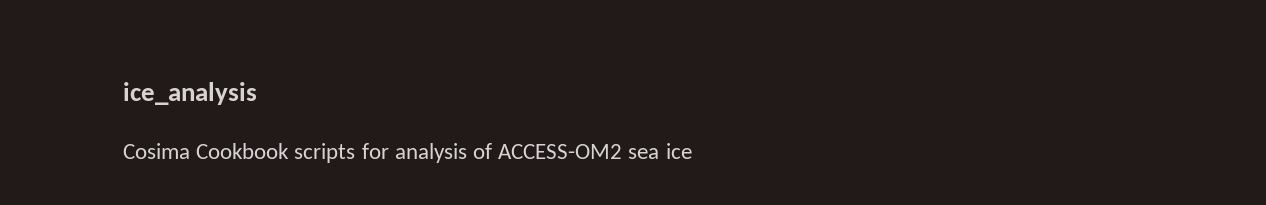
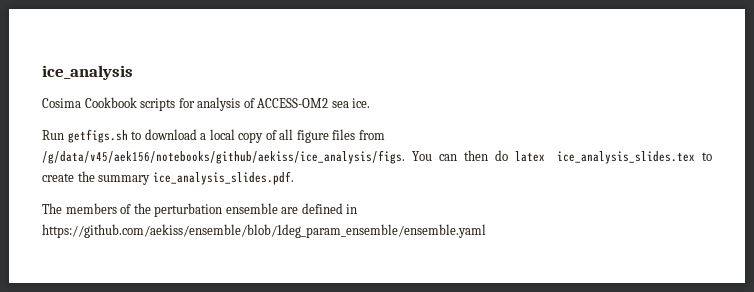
- Cosima Cookbook scripts for analysis of ACCESS-OM2 sea ice
+ Cosima Cookbook scripts for analysis of ACCESS-OM2 sea ice.
+ Run getfigs.sh to download a local copy of all figure files from /g/data/v45/aek156/notebooks/github/aekiss/ice_analysis/figs. You can then do latex ice_analysis_slides.tex to create the summary ice_analysis_slides.pdf.
+ The members of the perturbation ensemble are defined in https://github.com/aekiss/ensemble/blob/1deg_param_ensemble/ensemble.yaml

